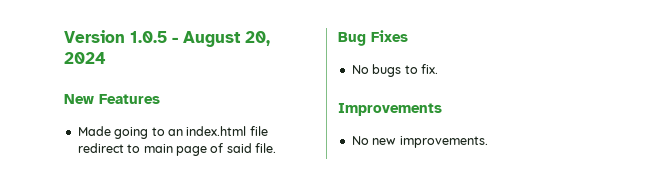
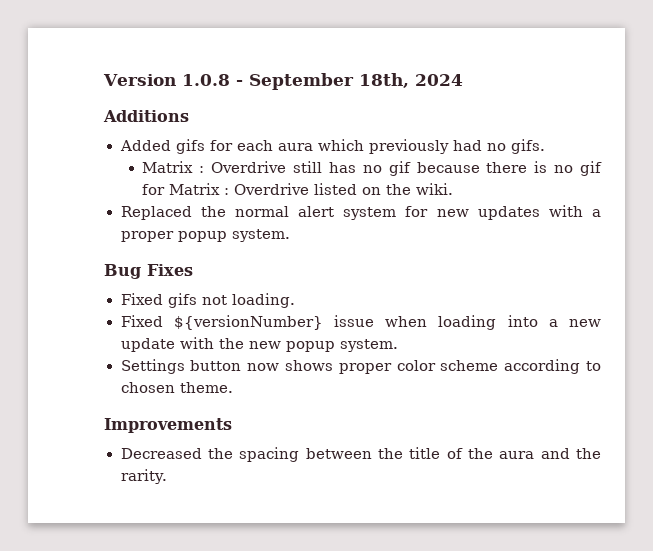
- Version 1.0.5 - August 20, 2024
- New Features
- Made going to an index.html file redirect to main page of said file.
+ Version 1.0.8 - September 18th, 2024
+ Additions
+ Added gifs for each aura which previously had no gifs.
+ Matrix : Overdrive still has no gif because there is no gif for Matrix : Overdrive listed on the wiki.
+ Replaced the normal alert system for new updates with a proper popup system.
  Bug Fixes
- No bugs to fix.
+ Fixed gifs not loading.
+ Fixed ${versionNumber} issue when loading into a new update with the new popup system.
+ Settings button now shows proper color scheme according to chosen theme.
  Improvements
- No new improvements.
+ Decreased the spacing between the title of the aura and the rarity.

